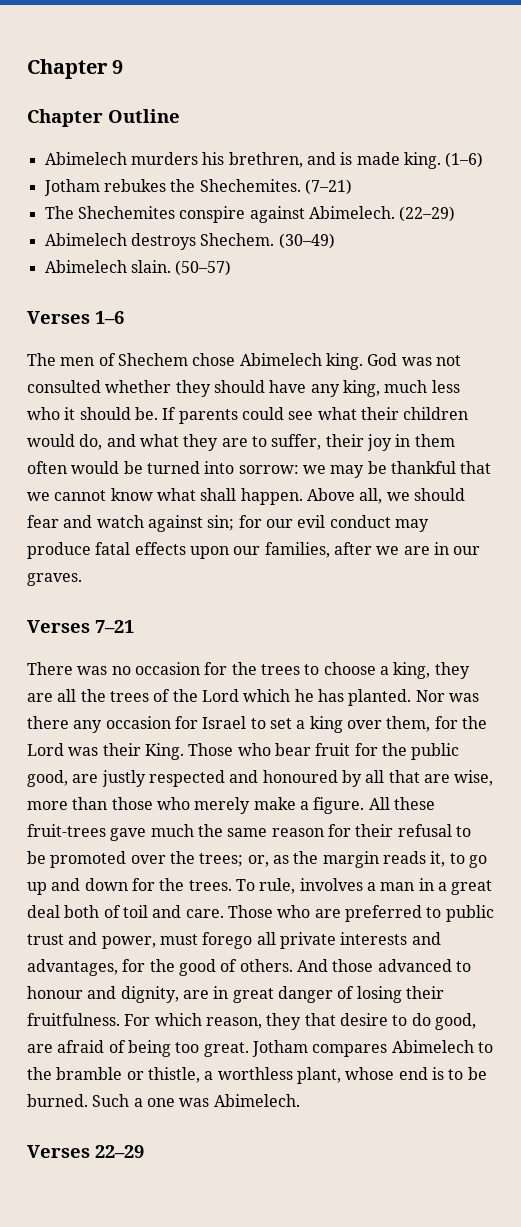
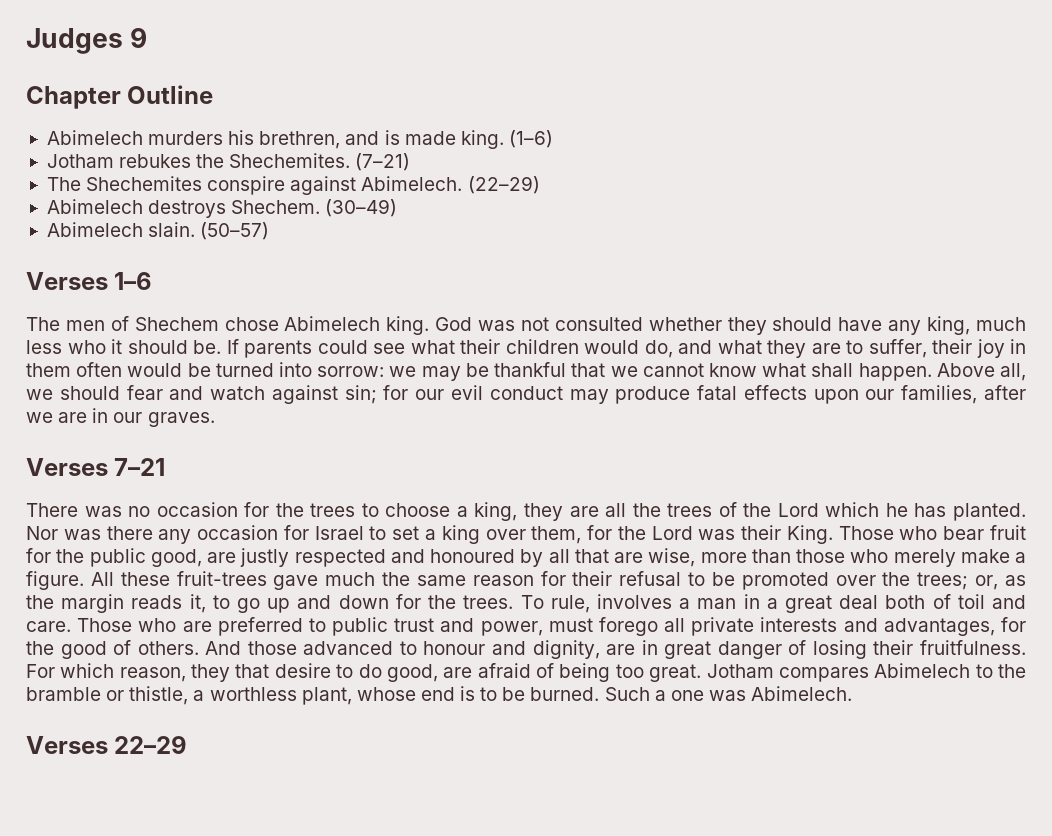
- Chapter 9
+ Judges 9

